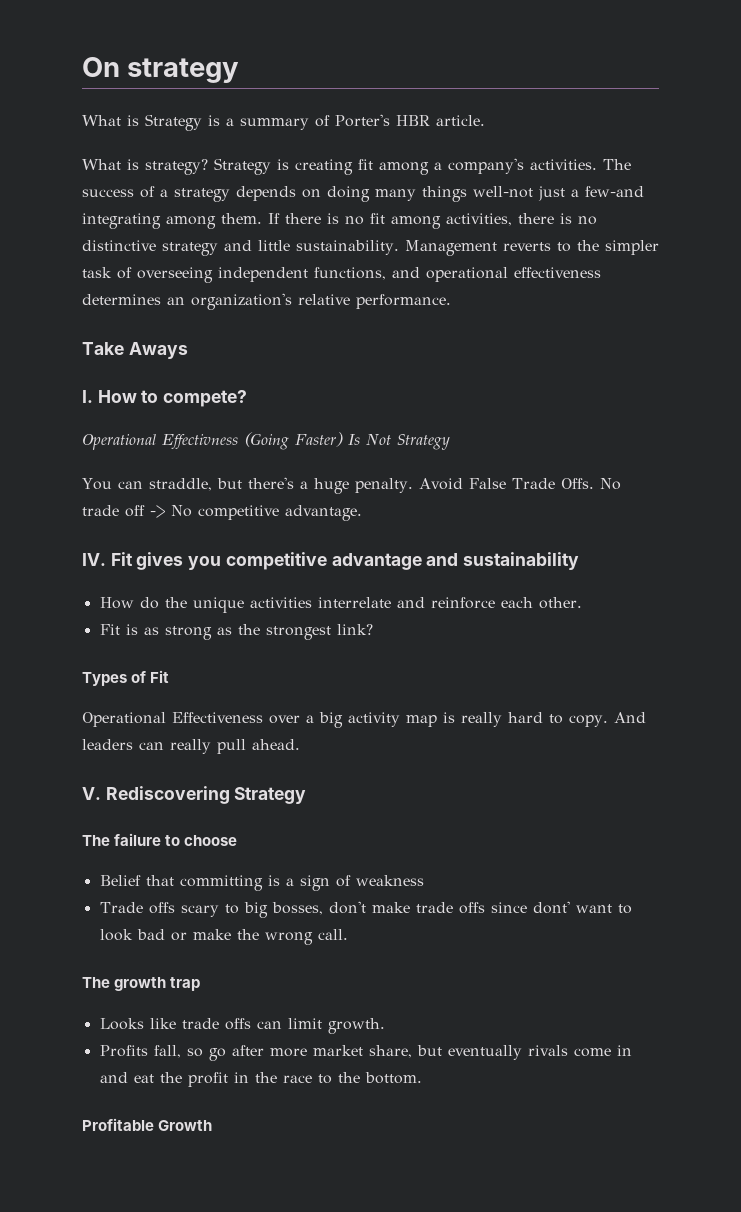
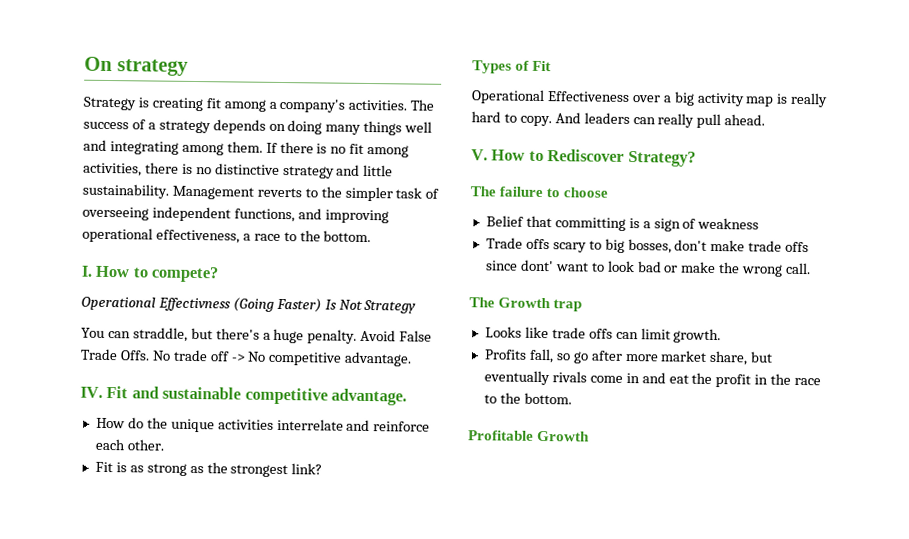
- What is Strategy is a summary of Porter's HBR article.
- What is strategy?
- The success of a strategy depends on doing many things well-not just a few-and integrating among them.
+ The success of a strategy depends on doing many things well and integrating among them.
- Management reverts to the simpler task of overseeing independent functions, and operational effectiveness determines an organization's relative performance.
- Take Aways
+ Management reverts to the simpler task of overseeing independent functions, and improving operational effectiveness, a race to the bottom.
- IV. Fit gives you competitive advantage and sustainability
+ IV. Fit and sustainable competitive advantage.
- V. Rediscovering Strategy
+ V. How to Rediscover Strategy?
- The growth trap
+ The Growth trap

